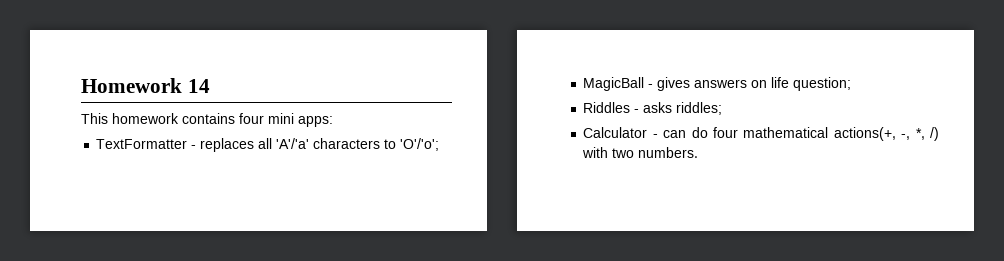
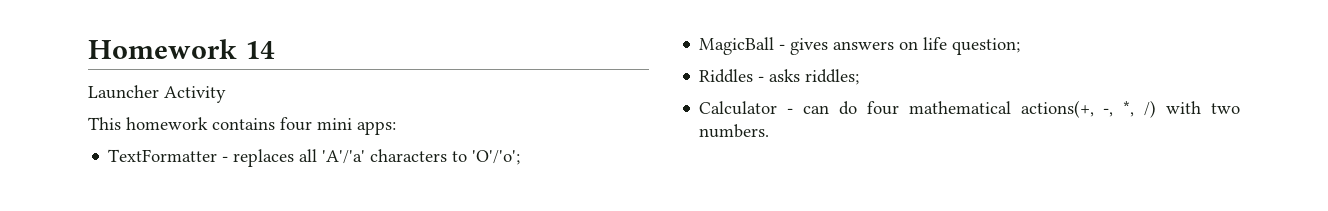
+ Launcher Activity

